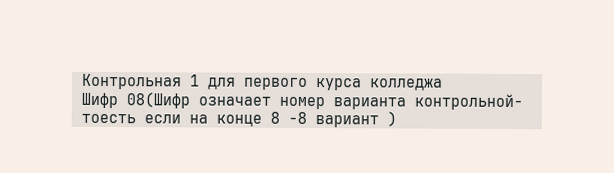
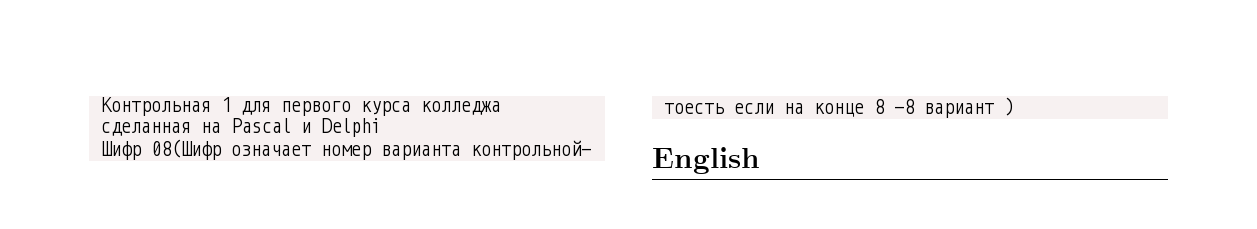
- Контрольная 1 для первого курса колледжа
+ Контрольная 1 для первого курса колледжа сделанная на Pascal и Delphi
+ English

